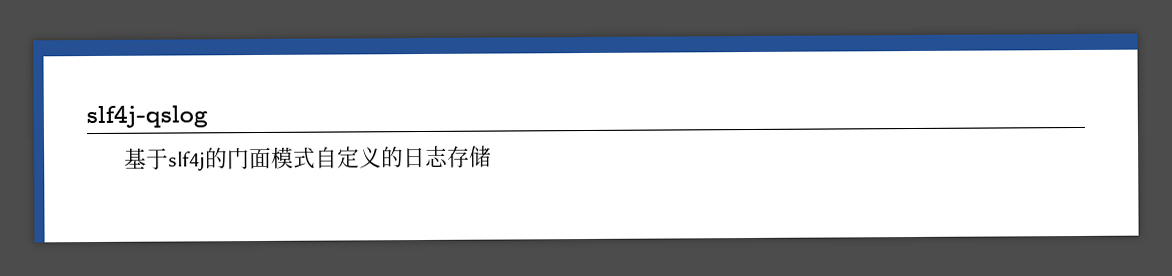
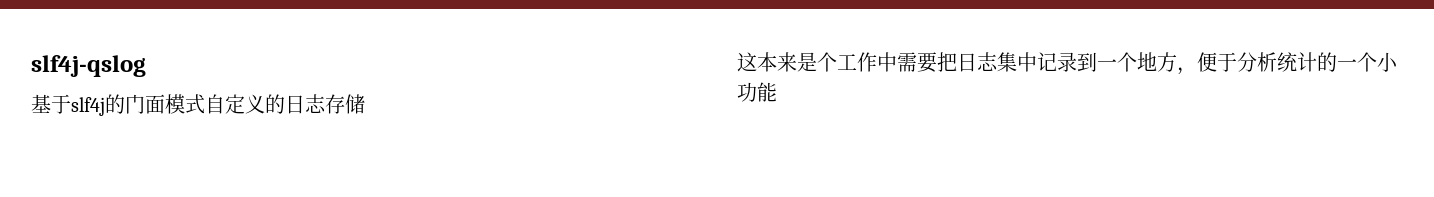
+ 这本来是个工作中需要把日志集中记录到一个地方，便于分析统计的一个小功能

